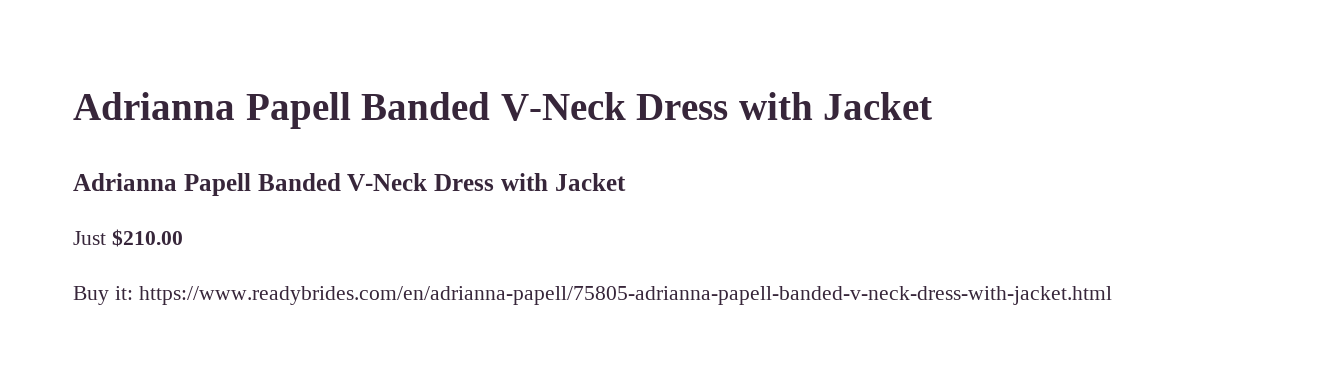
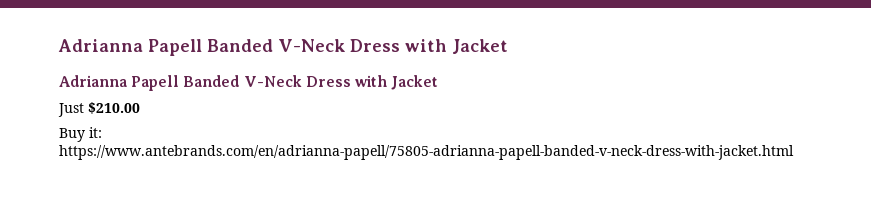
- Buy it: https://www.readybrides.com/en/adrianna-papell/75805-adrianna-papell-banded-v-neck-dress-with-jacket.html
+ Buy it: https://www.antebrands.com/en/adrianna-papell/75805-adrianna-papell-banded-v-neck-dress-with-jacket.html

